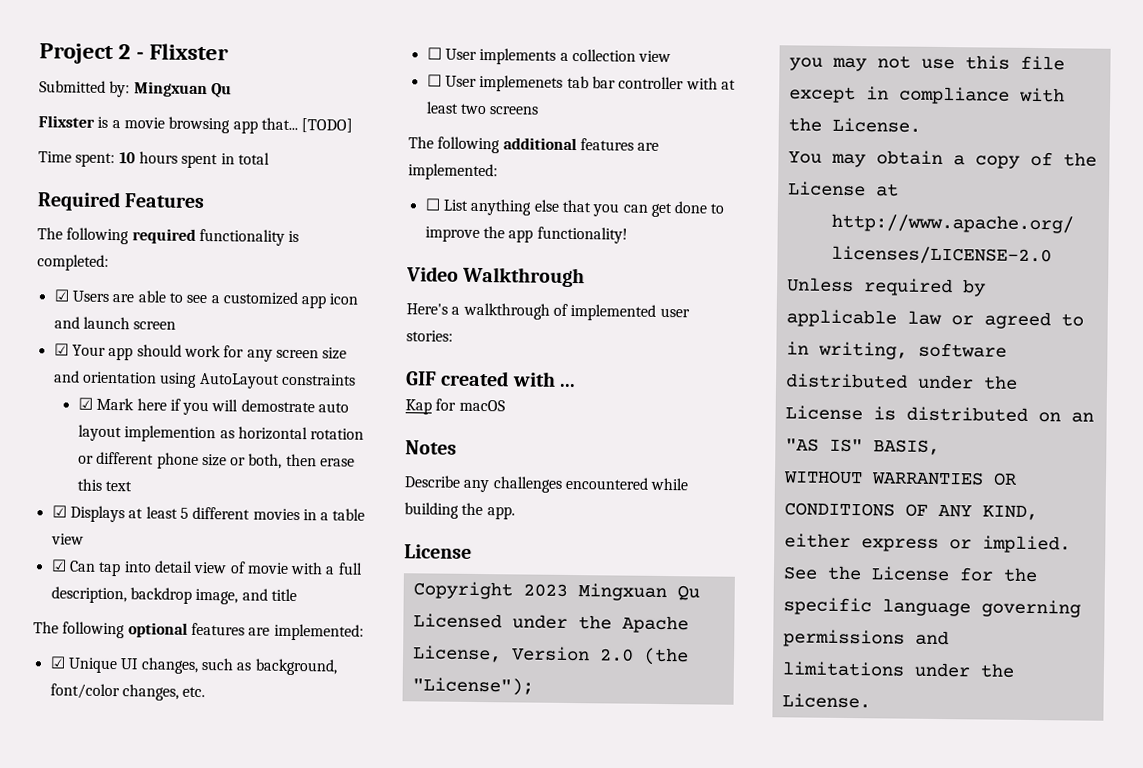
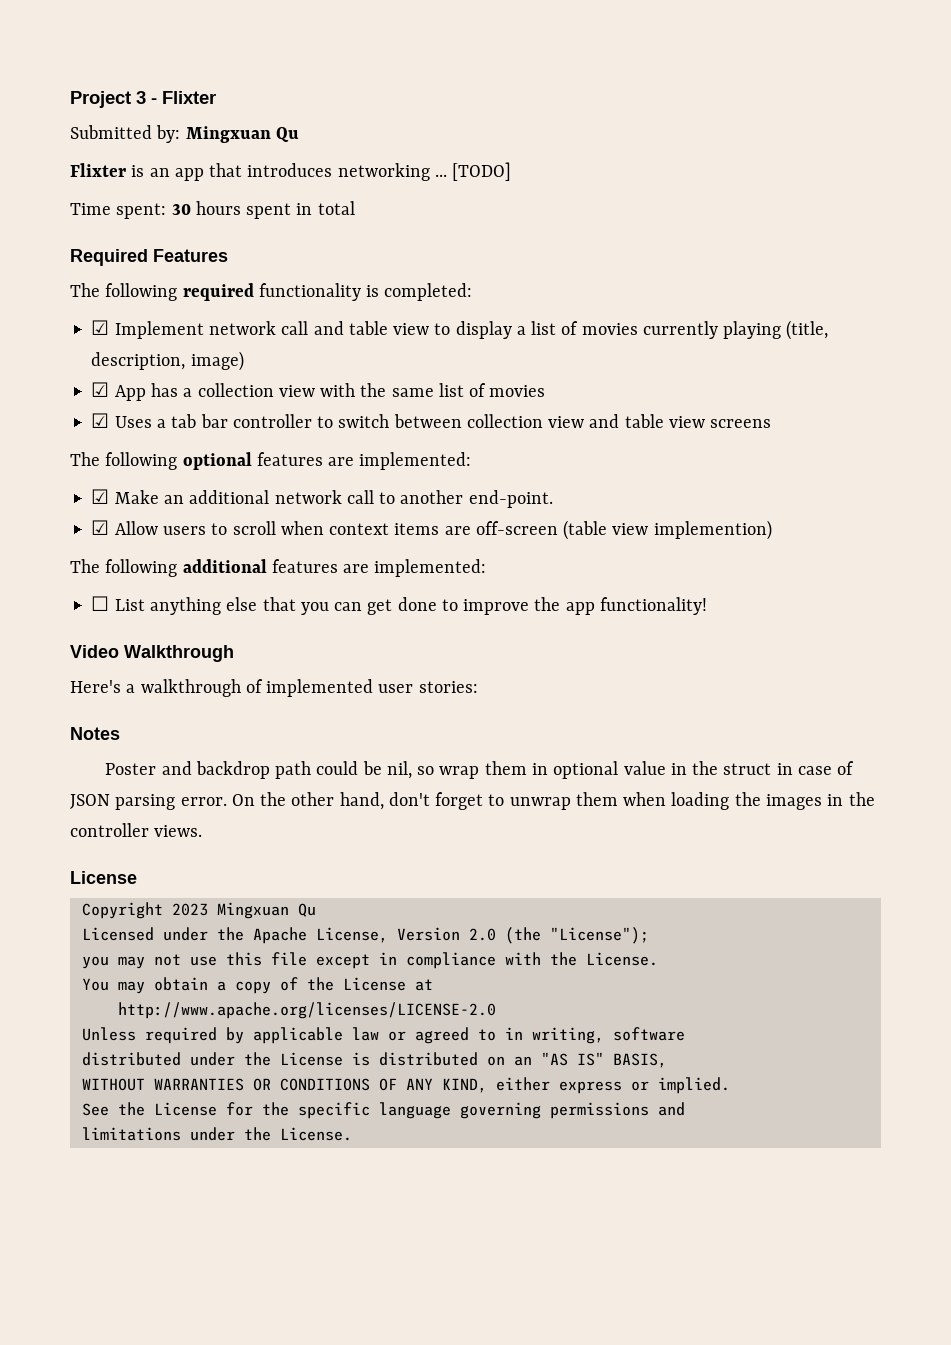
- Project 2 - Flixster
+ Project 3 - Flixter
- Flixster is a movie browsing app that...
+ Flixter is an app that introduces networking ...
- Time spent: 10 hours spent in total
+ Time spent: 30 hours spent in total
- ☑ Users are able to see a customized app icon and launch screen
- ☑ Your app should work for any screen size and orientation using AutoLayout constraints
- ☑ Mark here if you will demostrate auto layout implemention as horizontal rotation or different phone size or both, then erase this text
- ☑ Displays at least 5 different movies in a table view
- ☑ Can tap into detail view of movie with a full description, backdrop image, and title
+ ☑ Implement network call and table view to display a list of movies currently playing (title, description, image)
+ ☑ App has a collection view with the same list of movies
+ ☑ Uses a tab bar controller to switch between collection view and table view screens
- ☑ Unique UI changes, such as background, font/color changes, etc.
- ☐ User implements a collection view
- ☐ User implemenets tab bar controller with at least two screens
+ ☑ Make an additional network call to another end-point.
+ ☑ Allow users to scroll when context items are off-screen (table view implemention)
- GIF created with ...
- Kap for macOS
  Notes
- Describe any challenges encountered while building the app.
+ Poster and backdrop path could be nil, so wrap them in optional value in the struct in case of JSON parsing error. On the other hand, don't forget to unwrap them when loading the images in the controller views.

